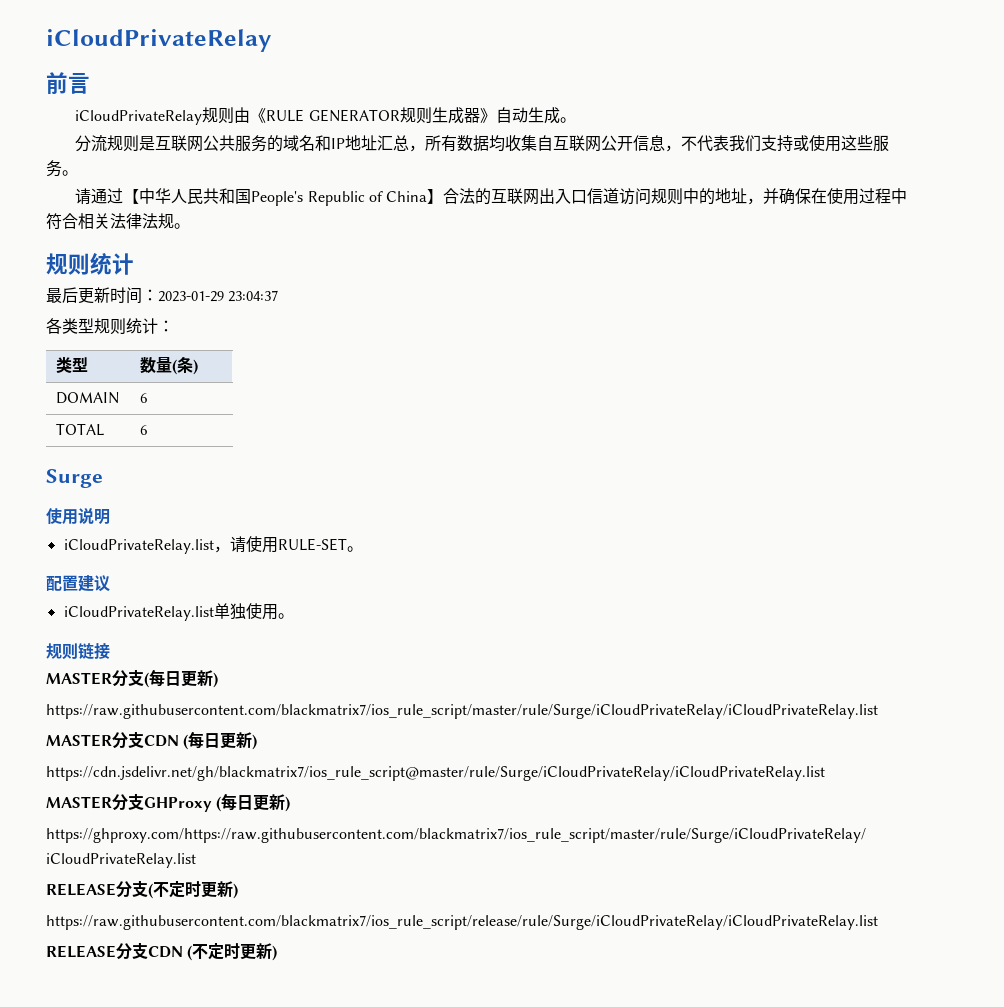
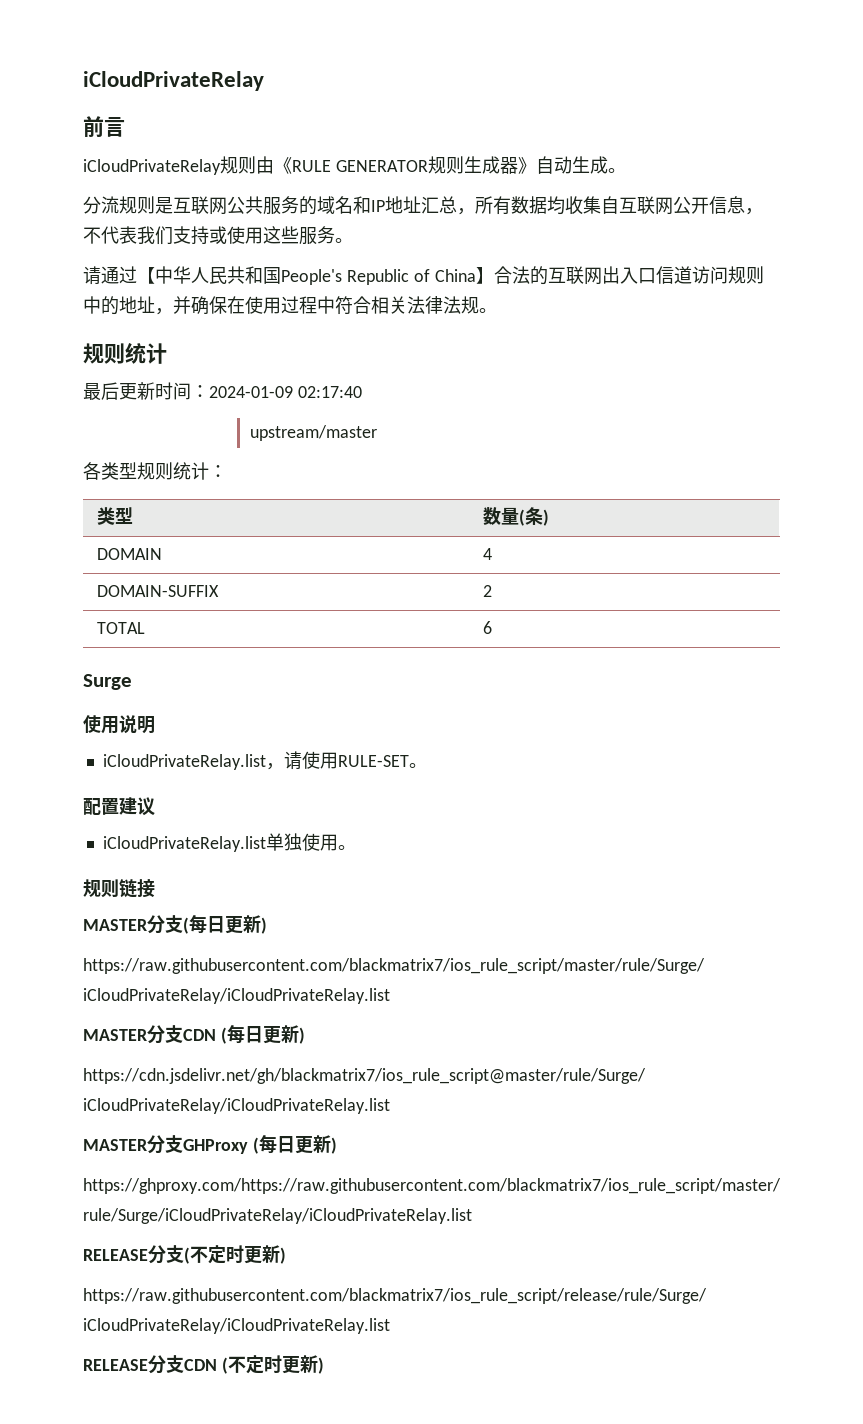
- 最后更新时间：2023-01-29 23:04:37
+ 最后更新时间：2024-01-09 02:17:40
+ upstream/master
- DOMAIN | 6
+ DOMAIN | 4
+ DOMAIN-SUFFIX | 2

